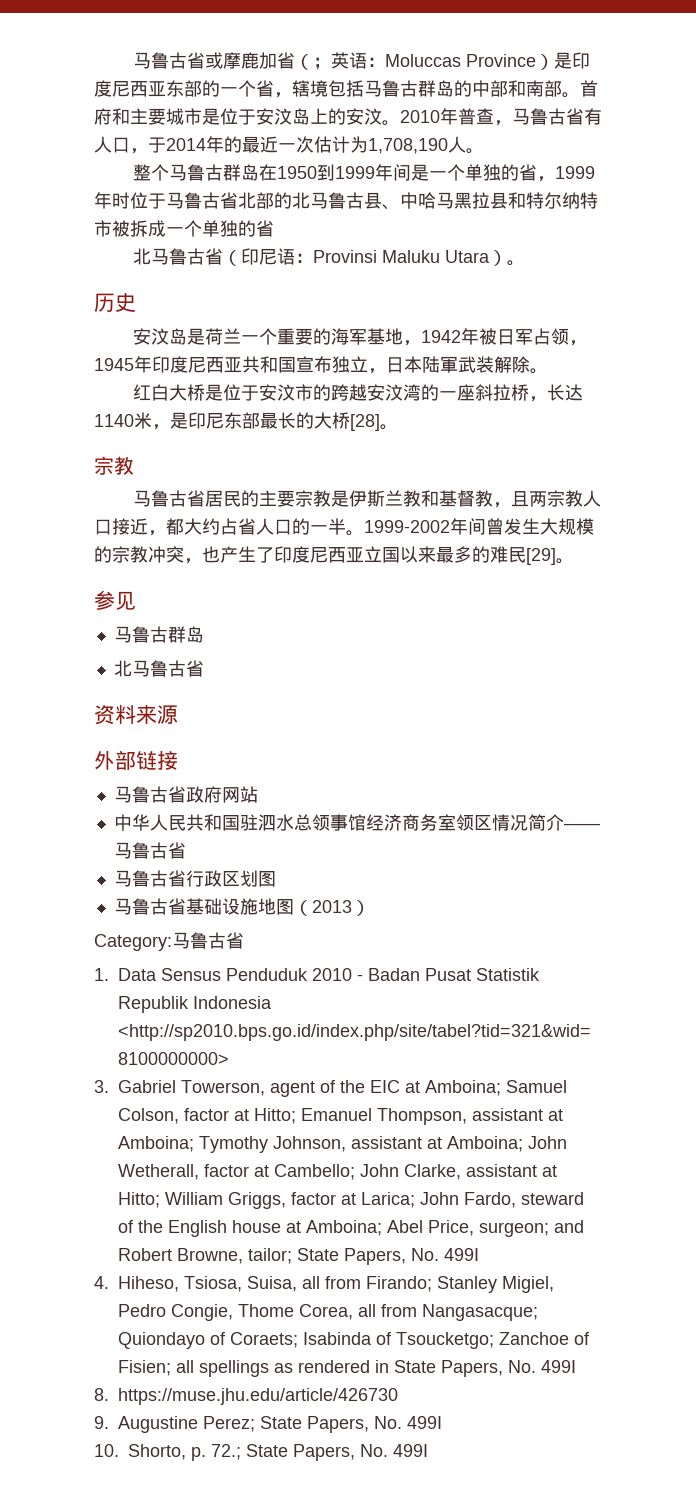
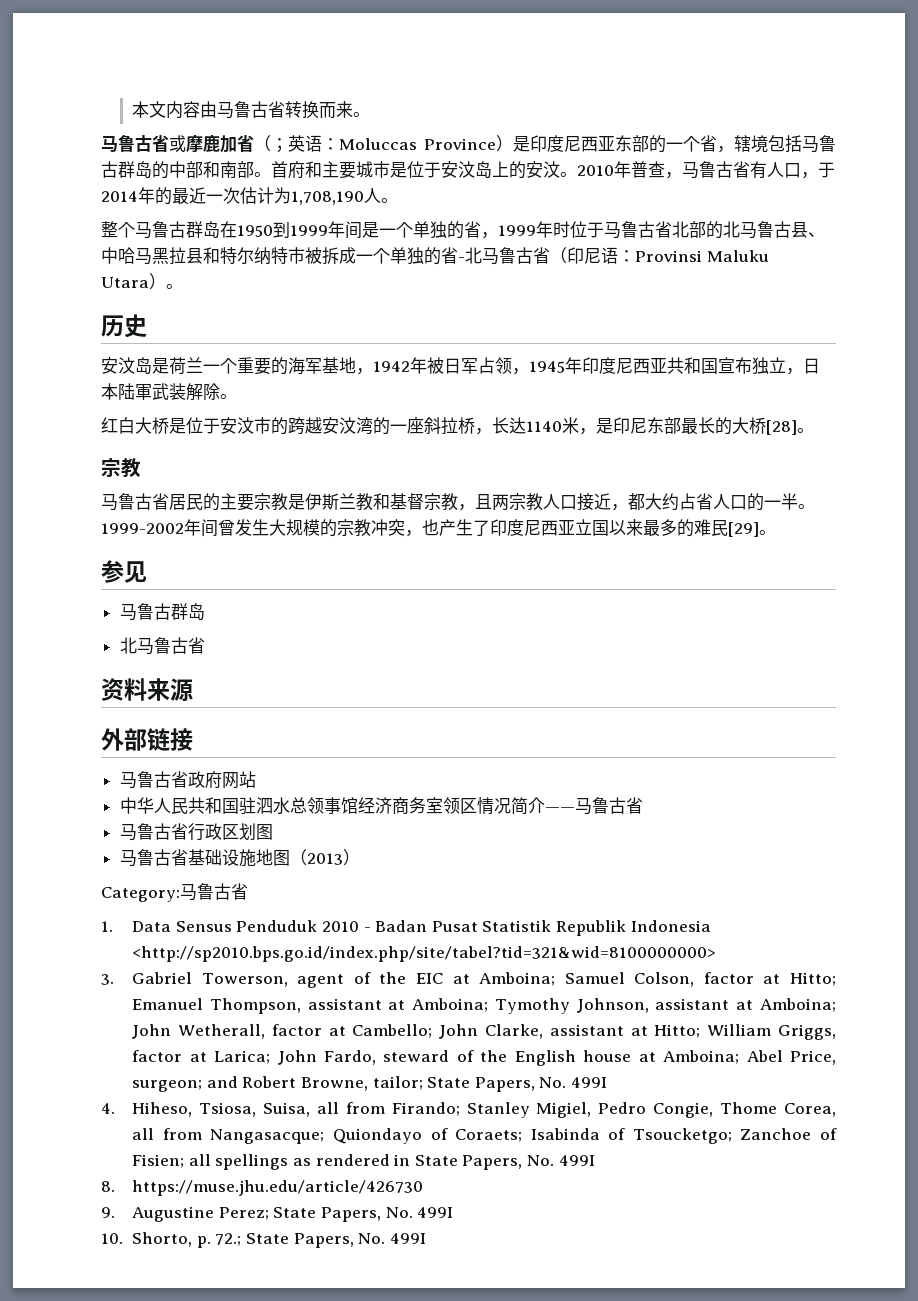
+ 本文内容由马鲁古省转换而来。
- 整个马鲁古群岛在1950到1999年间是一个单独的省，1999年时位于马鲁古省北部的北马鲁古县、中哈马黑拉县和特尔纳特市被拆成一个单独的省
- 北马鲁古省（印尼语：Provinsi Maluku Utara）。
+ 整个马鲁古群岛在1950到1999年间是一个单独的省，1999年时位于马鲁古省北部的北马鲁古县、中哈马黑拉县和特尔纳特市被拆成一个单独的省-北马鲁古省（印尼语：Provinsi Maluku Utara）。
- 马鲁古省居民的主要宗教是伊斯兰教和基督教，且两宗教人口接近，都大约占省人口的一半。
+ 马鲁古省居民的主要宗教是伊斯兰教和基督宗教，且两宗教人口接近，都大约占省人口的一半。

